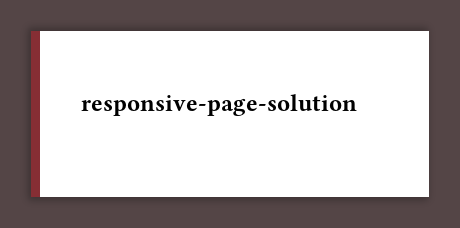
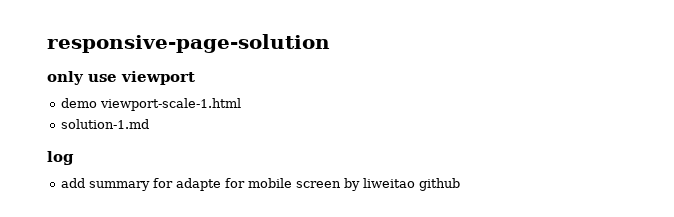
+ only use viewport
+ demo viewport-scale-1.html
+ solution-1.md
+ log
+ add summary for adapte for mobile screen by liweitao github

